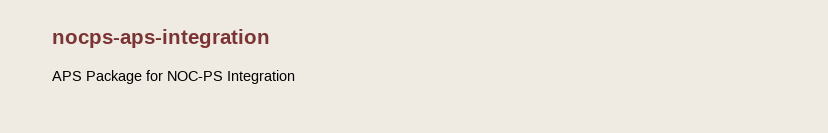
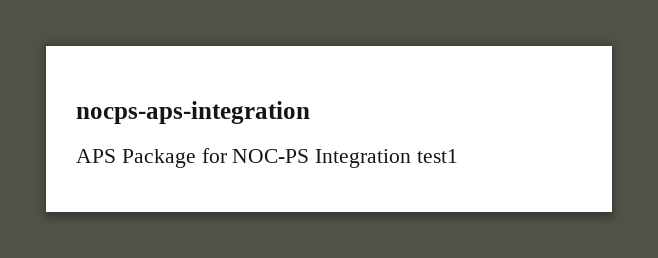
- APS Package for NOC-PS Integration
+ APS Package for NOC-PS Integration test1

